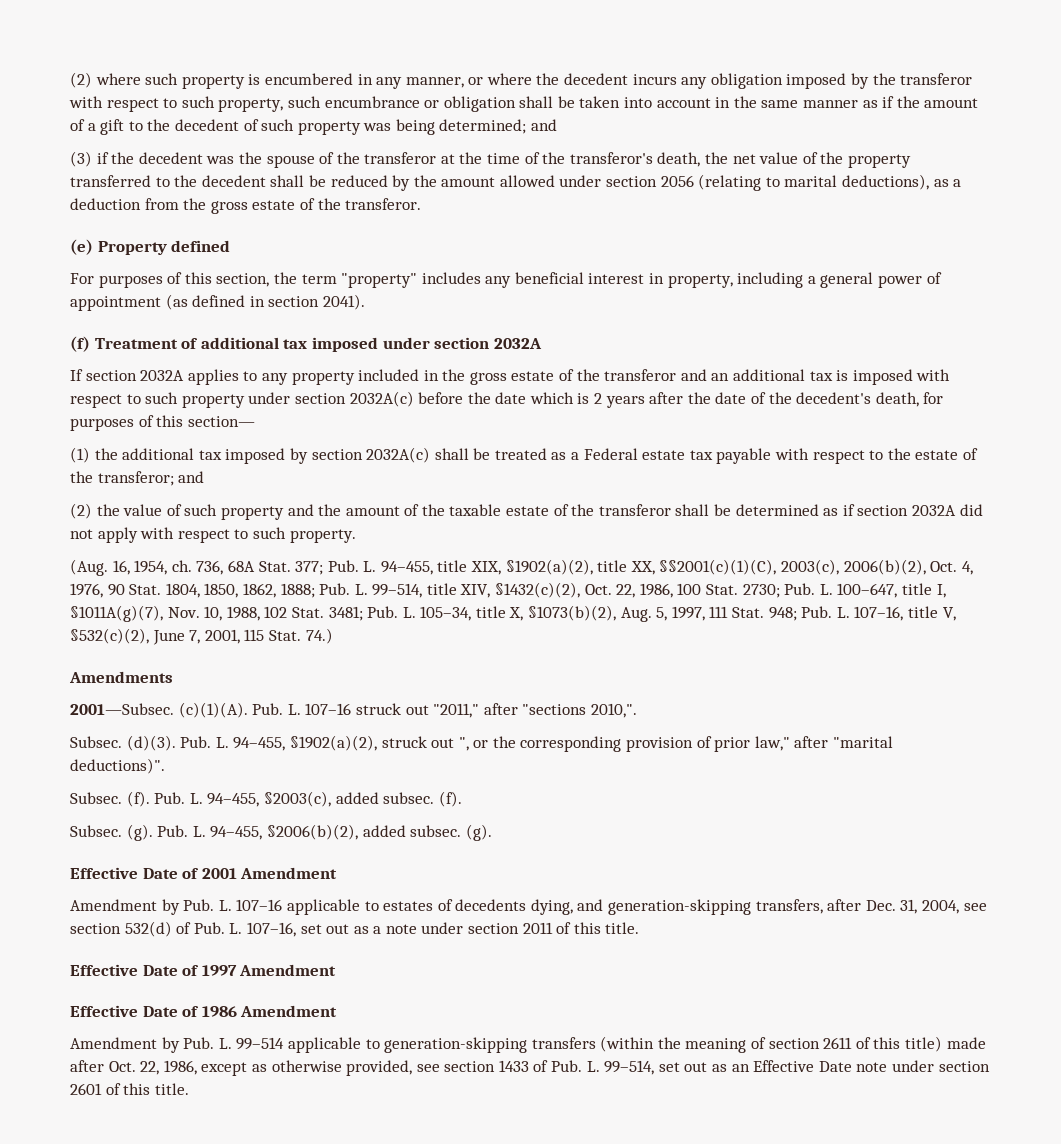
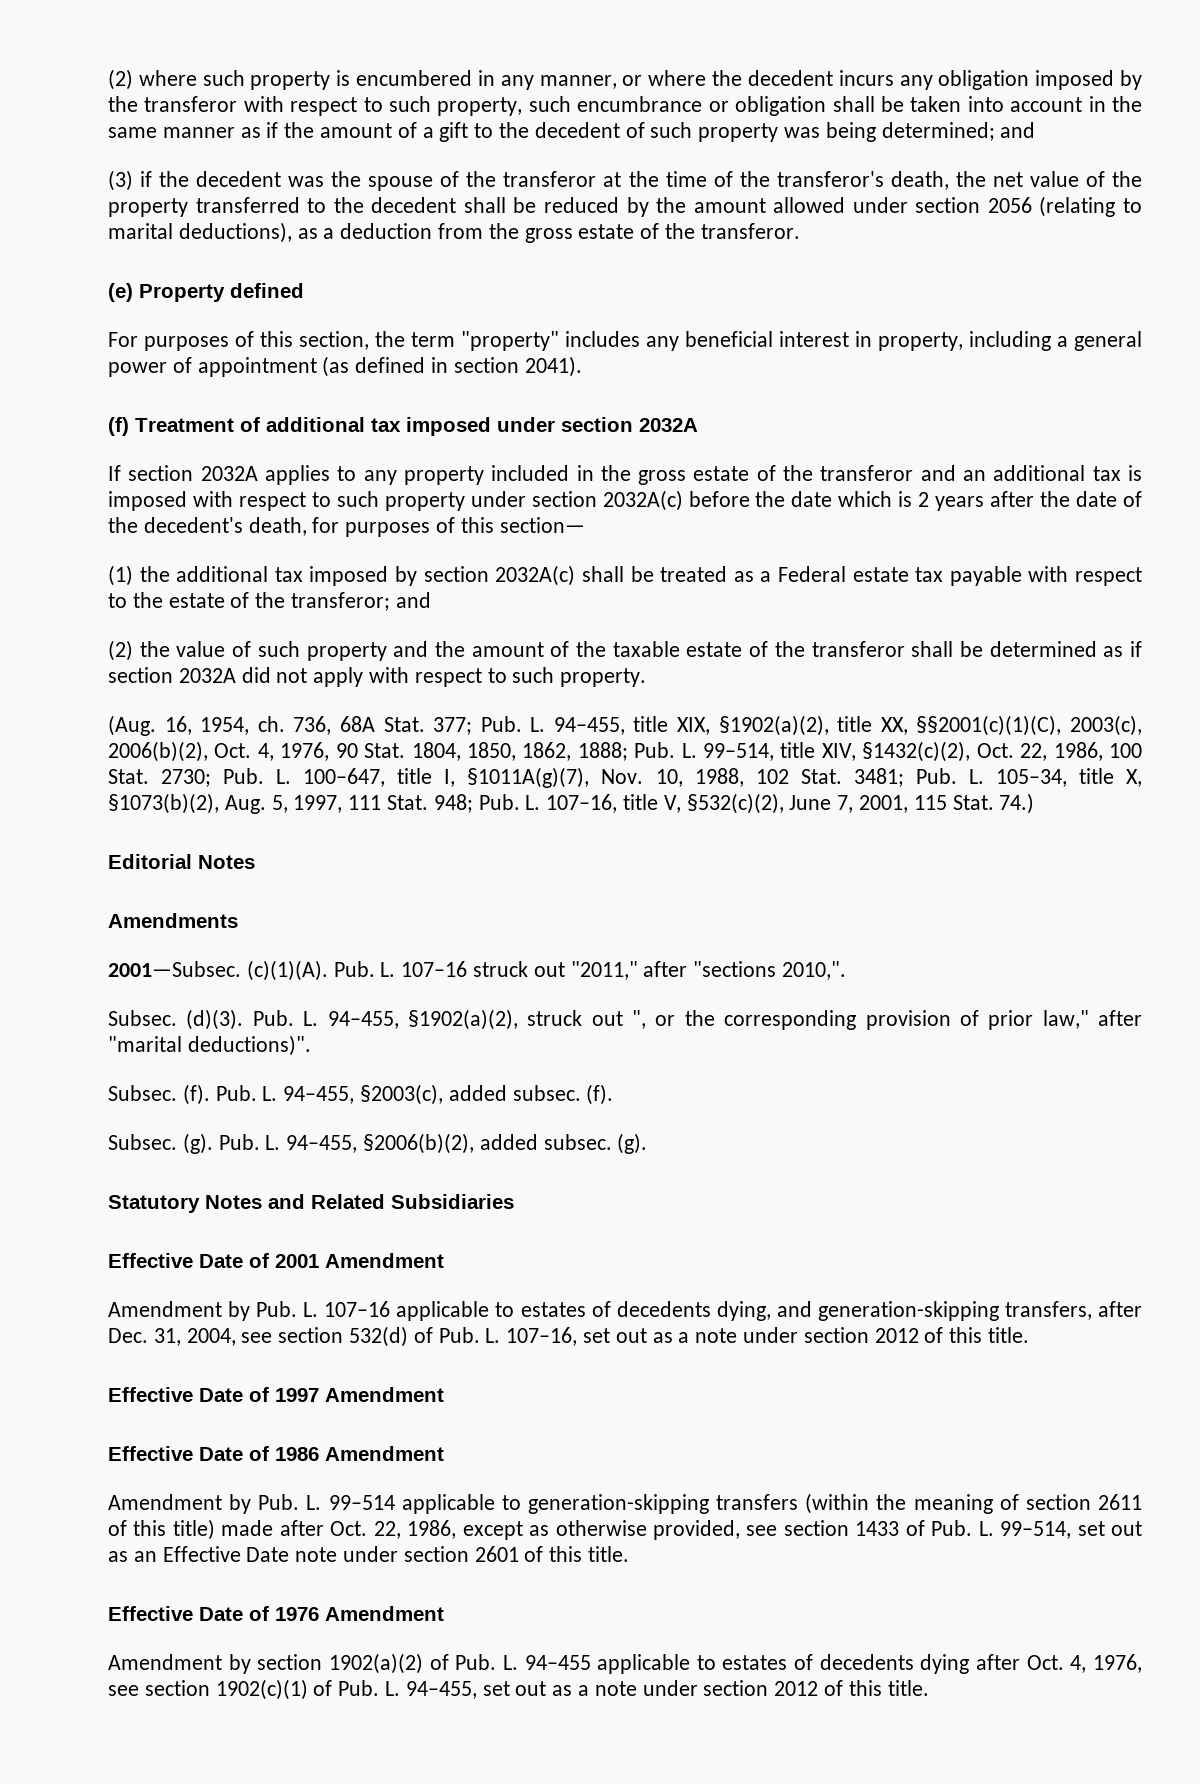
+ Editorial Notes
+ Statutory Notes and Related Subsidiaries
- Amendment by Pub. L. 107–16 applicable to estates of decedents dying, and generation-skipping transfers, after Dec. 31, 2004, see section 532(d) of Pub. L. 107–16, set out as a note under section 2011 of this title.
+ Amendment by Pub. L. 107–16 applicable to estates of decedents dying, and generation-skipping transfers, after Dec. 31, 2004, see section 532(d) of Pub. L. 107–16, set out as a note under section 2012 of this title.
+ Effective Date of 1976 Amendment
+ Amendment by section 1902(a)(2) of Pub. L. 94–455 applicable to estates of decedents dying after Oct. 4, 1976, see section 1902(c)(1) of Pub. L. 94–455, set out as a note under section 2012 of this title.

